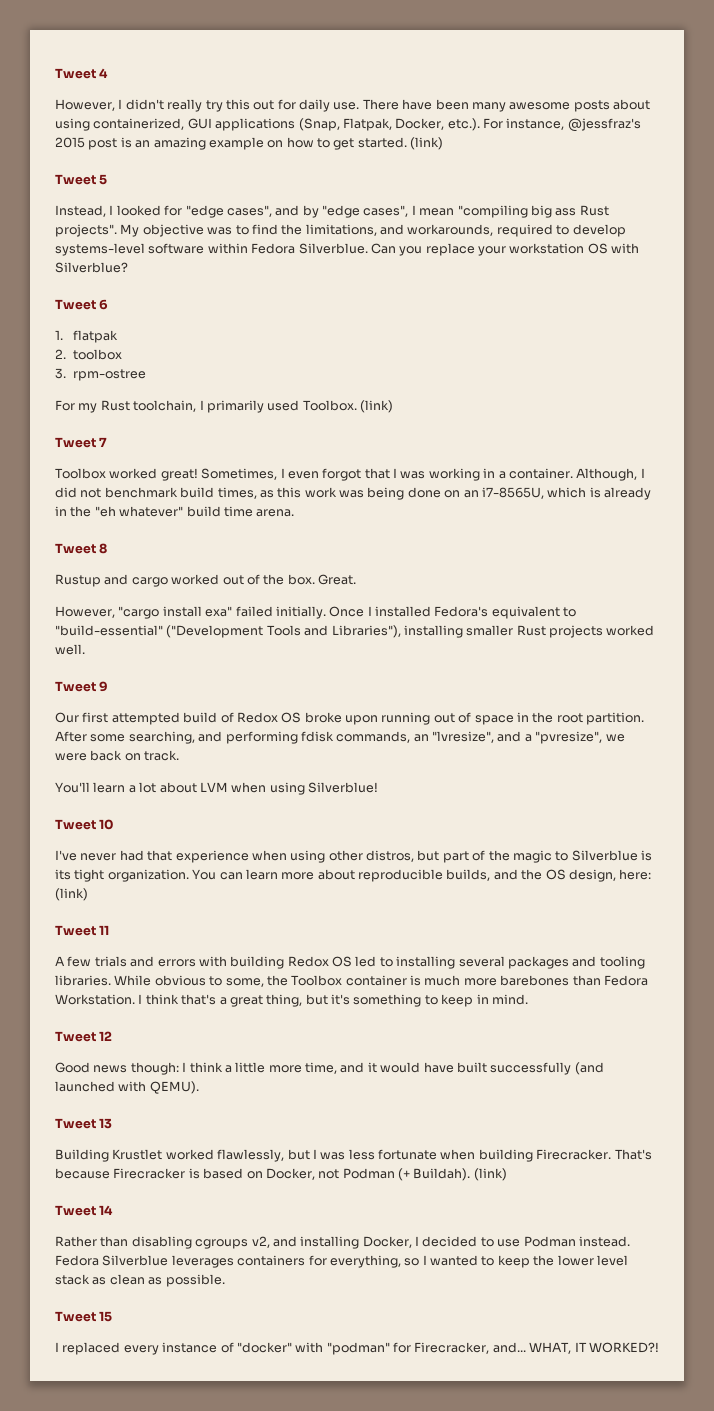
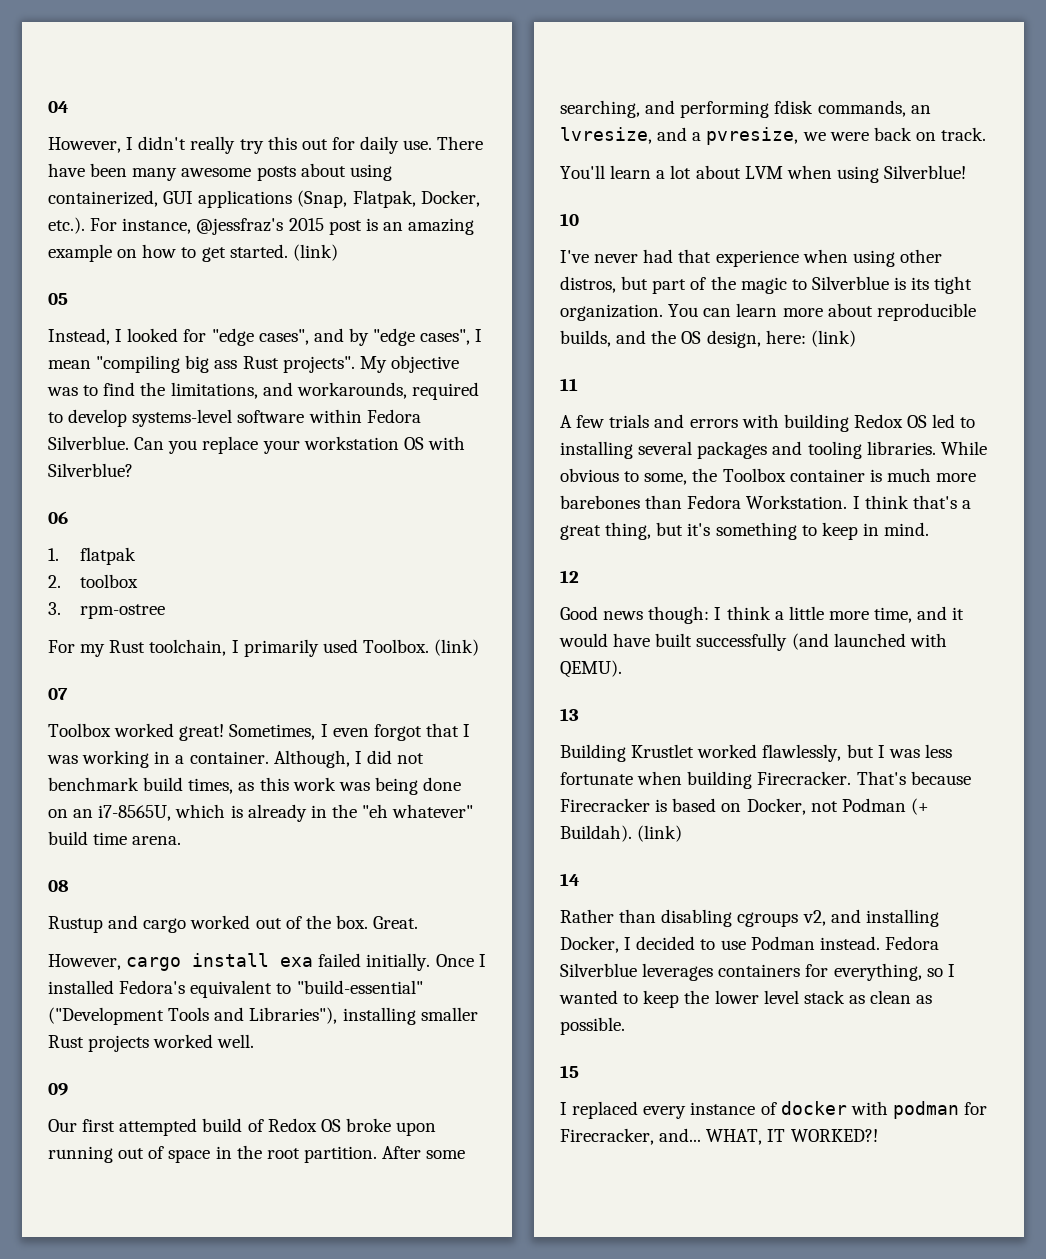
- Tweet 4
+ 04
- Tweet 5
+ 05
- Tweet 6
+ 06
- Tweet 7
+ 07
- Tweet 8
+ 08
- However, "cargo install exa" failed initially.
+ However, cargo install exa failed initially.
- Tweet 9
+ 09
- After some searching, and performing fdisk commands, an "lvresize", and a "pvresize", we were back on track.
+ After some searching, and performing fdisk commands, an lvresize, and a pvresize, we were back on track.
- Tweet 10
+ 10
- Tweet 11
+ 11
- Tweet 12
+ 12
- Tweet 13
+ 13
- Tweet 14
+ 14
- Tweet 15
+ 15
- I replaced every instance of "docker" with "podman" for Firecracker, and...
+ I replaced every instance of docker with podman for Firecracker, and...

